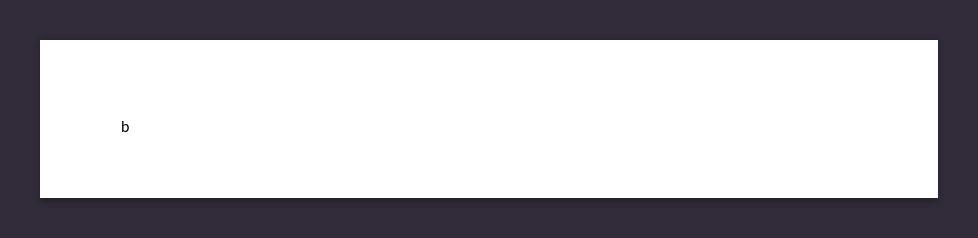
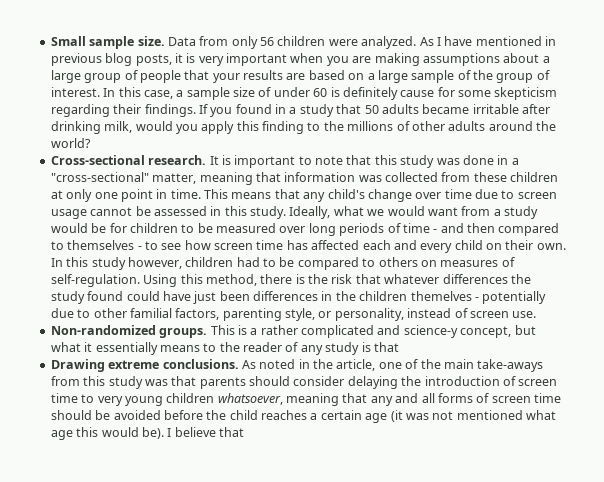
- b
+ Small sample size. Data from only 56 children were analyzed. As I have mentioned in previous blog posts, it is very important when you are making assumptions about a large group of people that your results are based on a large sample of the group of interest. In this case, a sample size of under 60 is definitely cause for some skepticism regarding their findings. If you found in a study that 50 adults became irritable after drinking milk, would you apply this finding to the millions of other adults around the world?
+ Cross-sectional research. It is important to note that this study was done in a "cross-sectional" matter, meaning that information was collected from these children at only one point in time. This means that any child's change over time due to screen usage cannot be assessed in this study. Ideally, what we would want from a study would be for children to be measured over long periods of time - and then compared to themselves - to see how screen time has affected each and every child on their own. In this study however, children had to be compared to others on measures of self-regulation. Using this method, there is the risk that whatever differences the study found could have just been differences in the children themelves - potentially due to other familial factors, parenting style, or personality, instead of screen use.
+ Non-randomized groups. This is a rather complicated and science-y concept, but what it essentially means to the reader of any study is that
+ Drawing extreme conclusions. As noted in the article, one of the main take-aways from this study was that parents should consider delaying the introduction of screen time to very young children whatsoever, meaning that any and all forms of screen time should be avoided before the child reaches a certain age (it was not mentioned what age this would be). I believe that

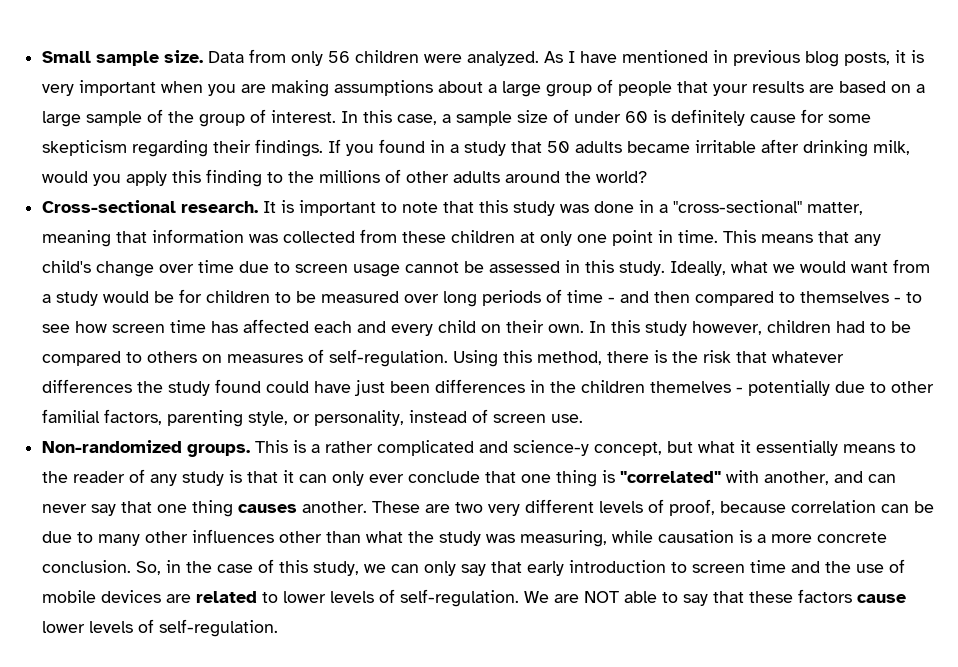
- This is a rather complicated and science-y concept, but what it essentially means to the reader of any study is that
- Drawing extreme conclusions. As noted in the article, one of the main take-aways from this study was that parents should consider delaying the introduction of screen time to very young children whatsoever, meaning that any and all forms of screen time should be avoided before the child reaches a certain age (it was not mentioned what age this would be). I believe that
+ This is a rather complicated and science-y concept, but what it essentially means to the reader of any study is that it can only ever conclude that one thing is "correlated" with another, and can never say that one thing causes another. These are two very different levels of proof, because correlation can be due to many other influences other than what the study was measuring, while causation is a more concrete conclusion. So, in the case of this study, we can only say that early introduction to screen time and the use of mobile devices are related to lower levels of self-regulation. We are NOT able to say that these factors cause lower levels of self-regulation.

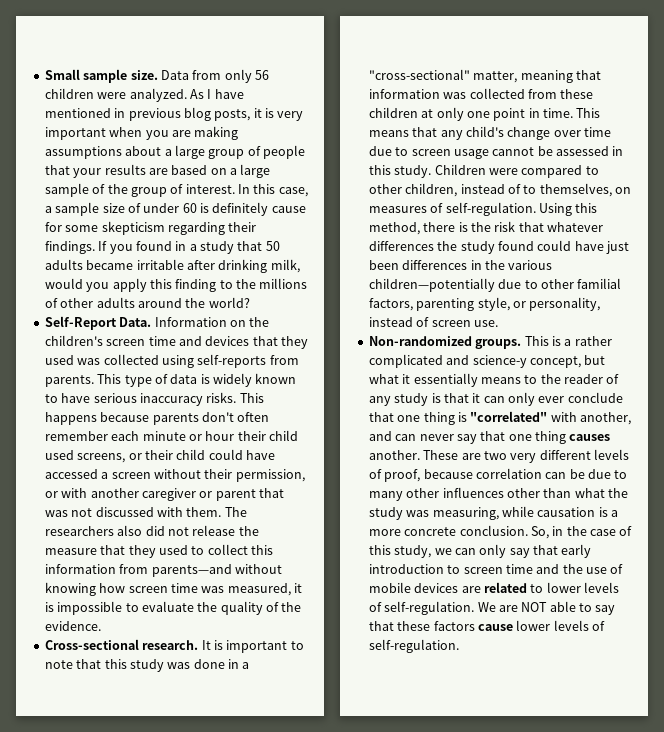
+ Self-Report Data. Information on the children's screen time and devices that they used was collected using self-reports from parents. This type of data is widely known to have serious inaccuracy risks. This happens because parents don't often remember each minute or hour their child used screens, or their child could have accessed a screen without their permission, or with another caregiver or parent that was not discussed with them. The researchers also did not release the measure that they used to collect this information from parents—and without knowing how screen time was measured, it is impossible to evaluate the quality of the evidence.
- Ideally, what we would want from a study would be for children to be measured over long periods of time - and then compared to themselves - to see how screen time has affected each and every child on their own. In this study however, children had to be compared to others on measures of self-regulation.
+ Children were compared to other children, instead of to themselves, on measures of self-regulation.
- Using this method, there is the risk that whatever differences the study found could have just been differences in the children themelves - potentially due to other familial factors, parenting style, or personality, instead of screen use.
+ Using this method, there is the risk that whatever differences the study found could have just been differences in the various children—potentially due to other familial factors, parenting style, or personality, instead of screen use.

